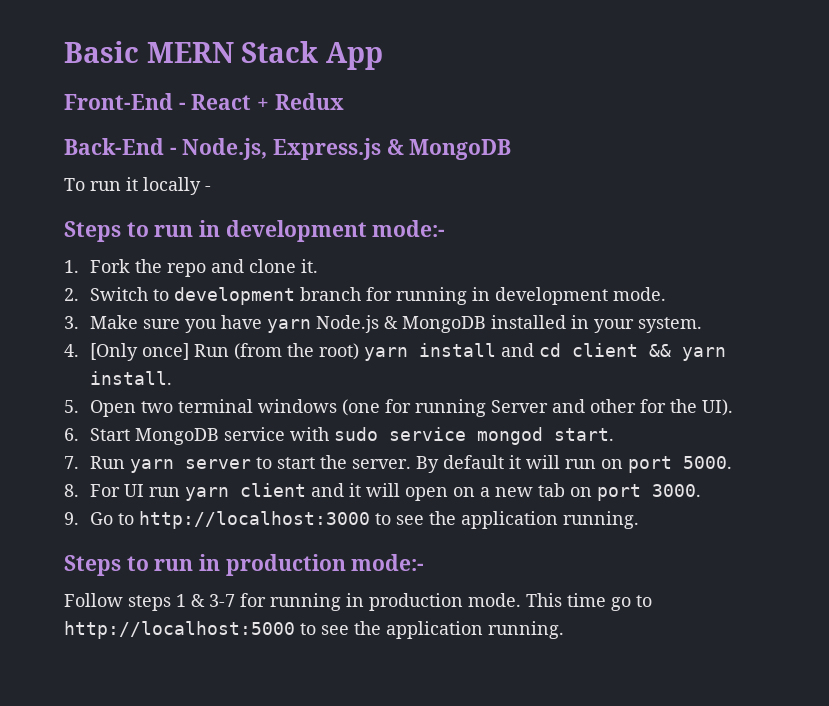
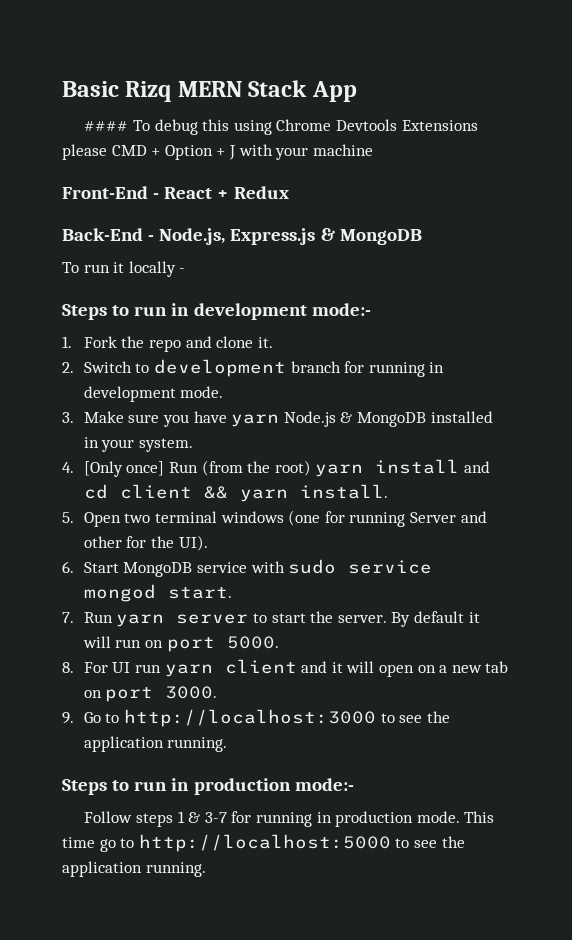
- Basic MERN Stack App
+ Basic Rizq MERN Stack App
+ #### To debug this using Chrome Devtools Extensions please CMD + Option + J with your machine

